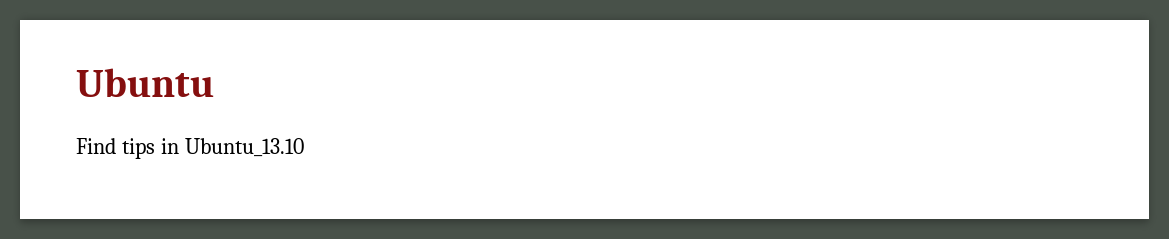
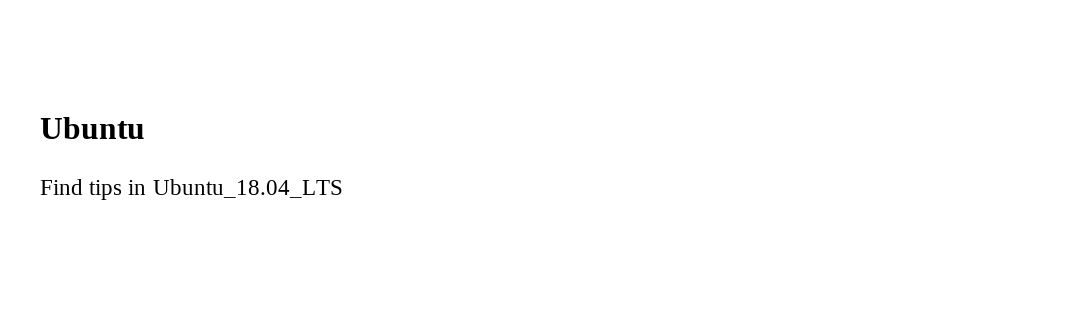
- Find tips in Ubuntu_13.10
+ Find tips in Ubuntu_18.04_LTS

